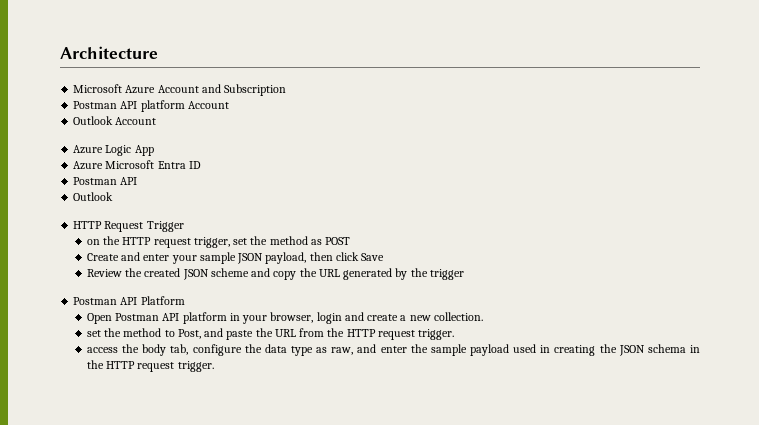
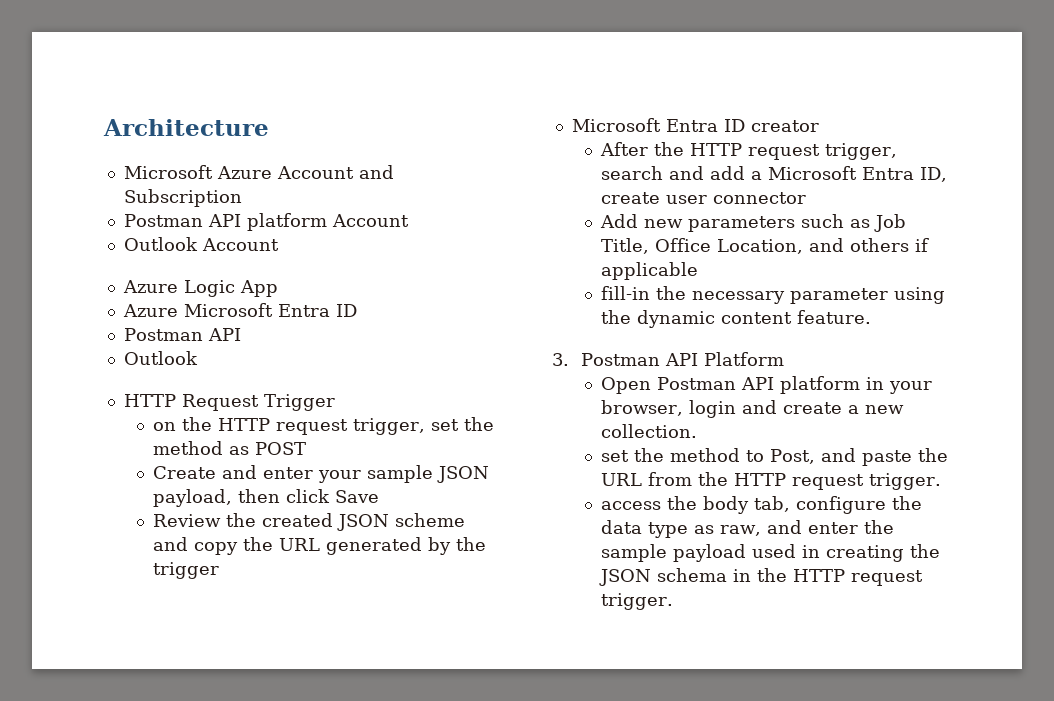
- Postman API Platform
+ Microsoft Entra ID creator
+ After the HTTP request trigger, search and add a Microsoft Entra ID, create user connector
+ Add new parameters such as Job Title, Office Location, and others if applicable
+ fill-in the necessary parameter using the dynamic content feature.
+ 3. Postman API Platform

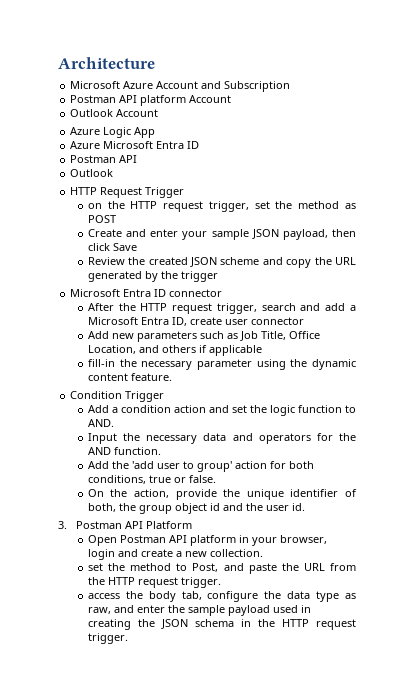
- Microsoft Entra ID creator
+ Microsoft Entra ID connector
+ Condition Trigger
+ Add a condition action and set the logic function to AND.
+ Input the necessary data and operators for the AND function.
+ Add the 'add user to group' action for both conditions, true or false.
+ On the action, provide the unique identifier of both, the group object id and the user id.

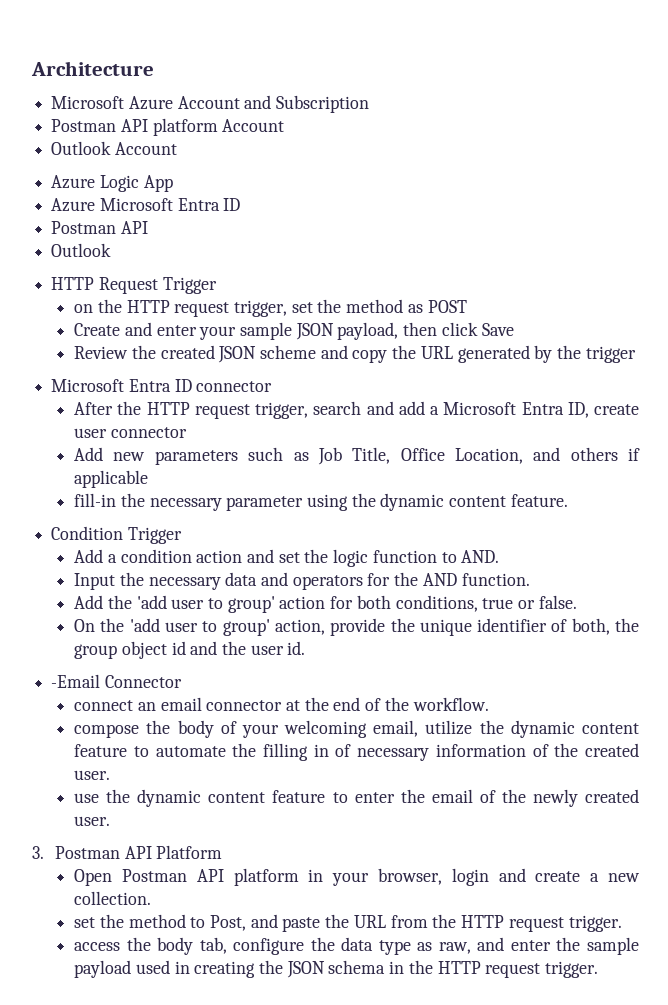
- On the action, provide the unique identifier of both, the group object id and the user id.
+ On the 'add user to group' action, provide the unique identifier of both, the group object id and the user id.
+ -Email Connector
+ connect an email connector at the end of the workflow.
+ compose the body of your welcoming email, utilize the dynamic content feature to automate the filling in of necessary information of the created user.
+ use the dynamic content feature to enter the email of the newly created user.

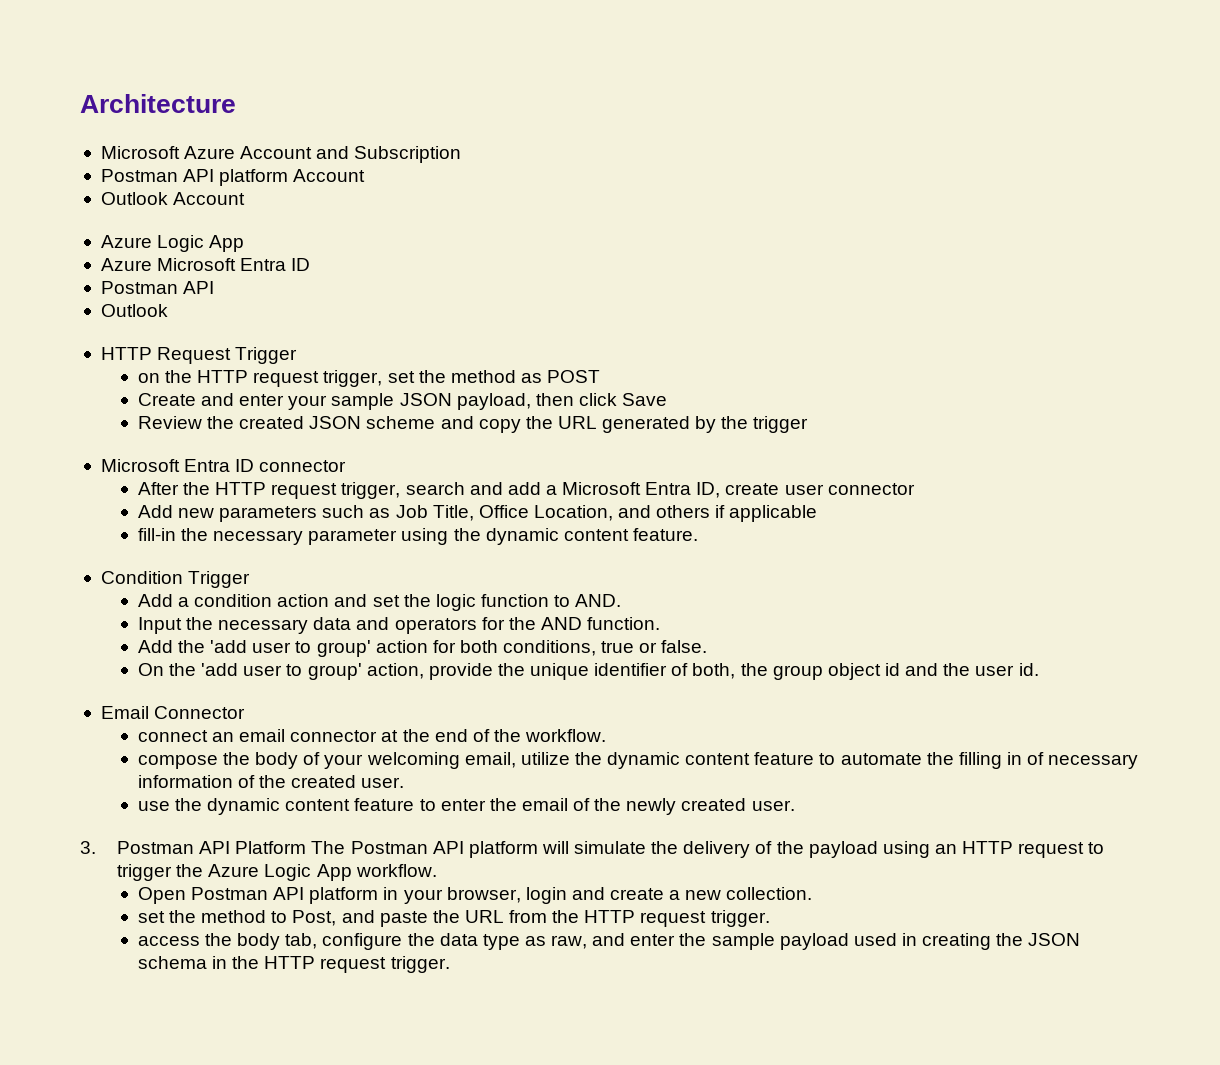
- -Email Connector
+ Email Connector
- 3. Postman API Platform
+ 3. Postman API Platform The Postman API platform will simulate the delivery of the payload using an HTTP request to trigger the Azure Logic App workflow.

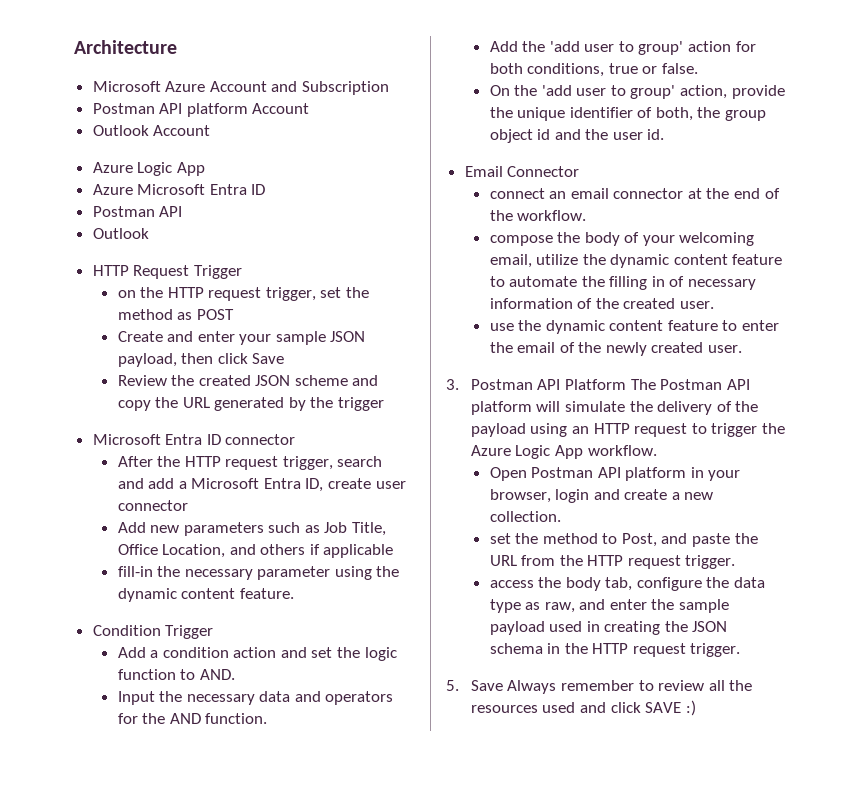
+ 5. Save Always remember to review all the resources used and click SAVE :)

